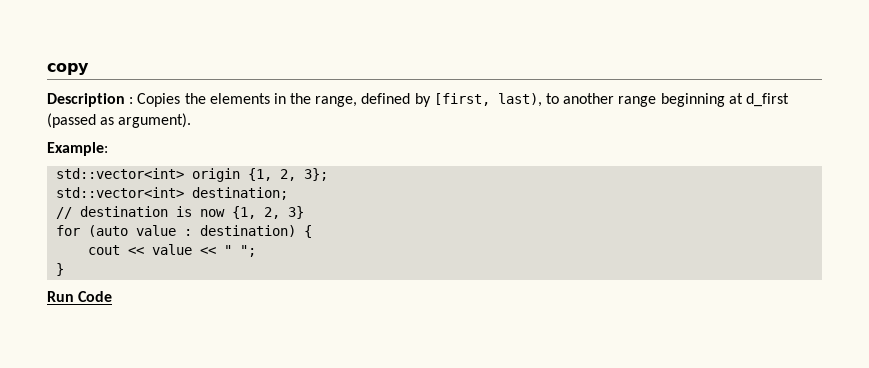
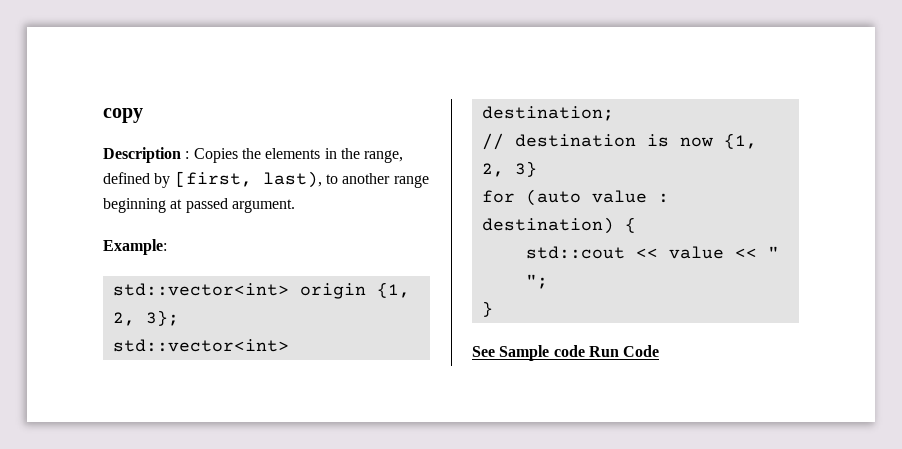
- Description : Copies the elements in the range, defined by [first, last), to another range beginning at d_first (passed as argument).
+ Description : Copies the elements in the range, defined by [first, last), to another range beginning at passed argument.
- cout << value << " ";
+ std::cout << value << " ";
- Run Code
+ See Sample code Run Code

